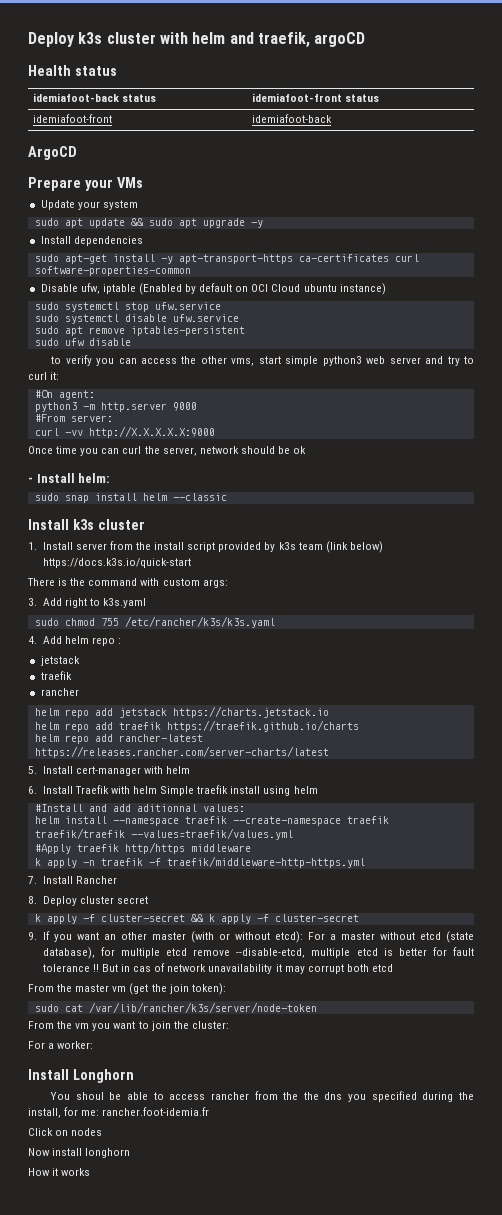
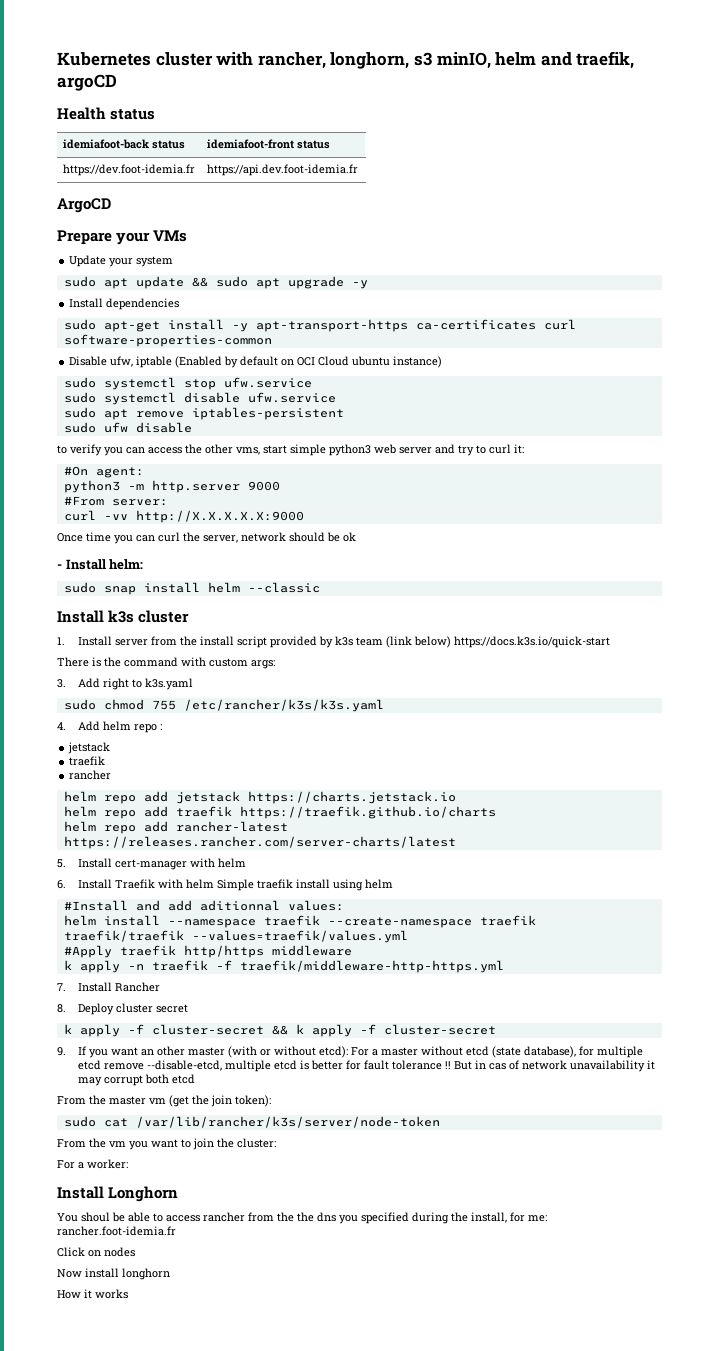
- Deploy k3s cluster with helm and traefik, argoCD
+ Kubernetes cluster with rancher, longhorn, s3 minIO, helm and traefik, argoCD
- idemiafoot-front | idemiafoot-back
+ https://dev.foot-idemia.fr | https://api.dev.foot-idemia.fr

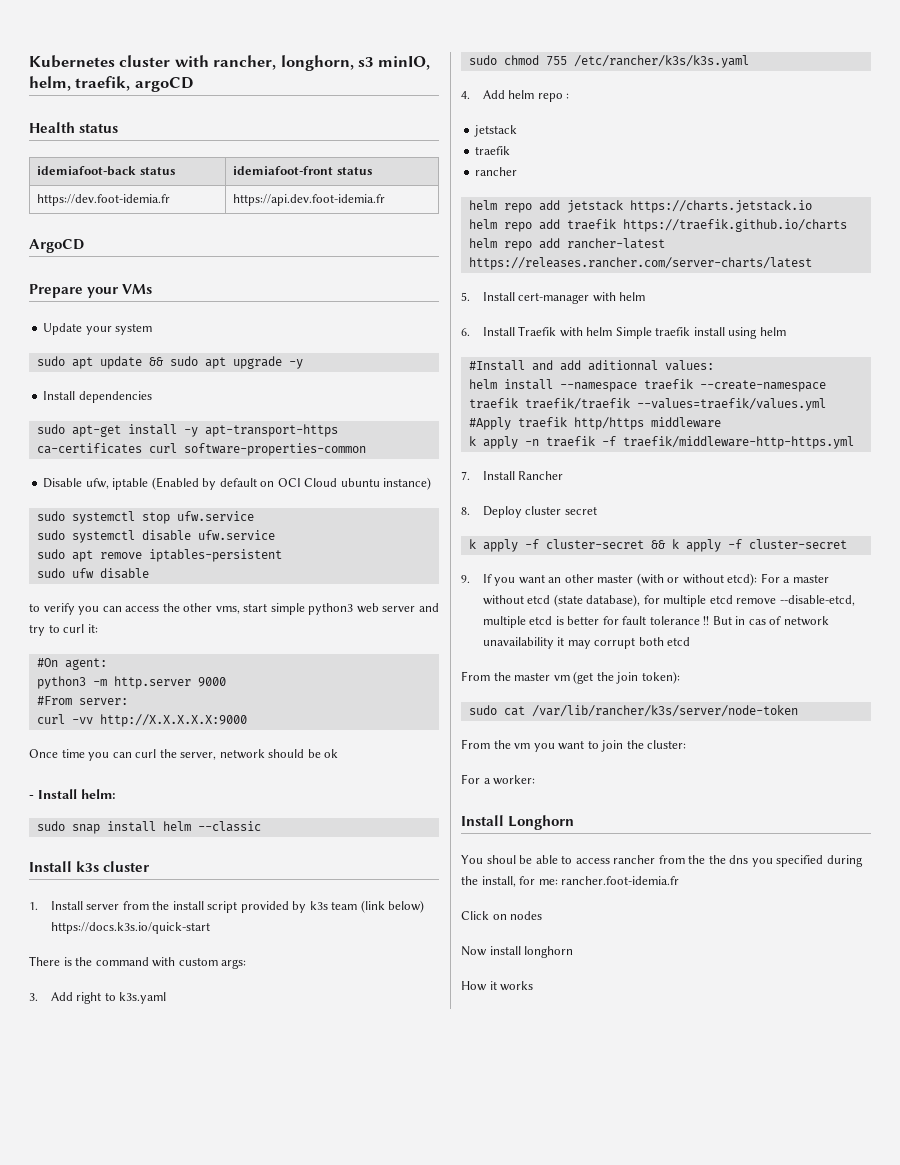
- Kubernetes cluster with rancher, longhorn, s3 minIO, helm and traefik, argoCD
+ Kubernetes cluster with rancher, longhorn, s3 minIO, helm, traefik, argoCD

